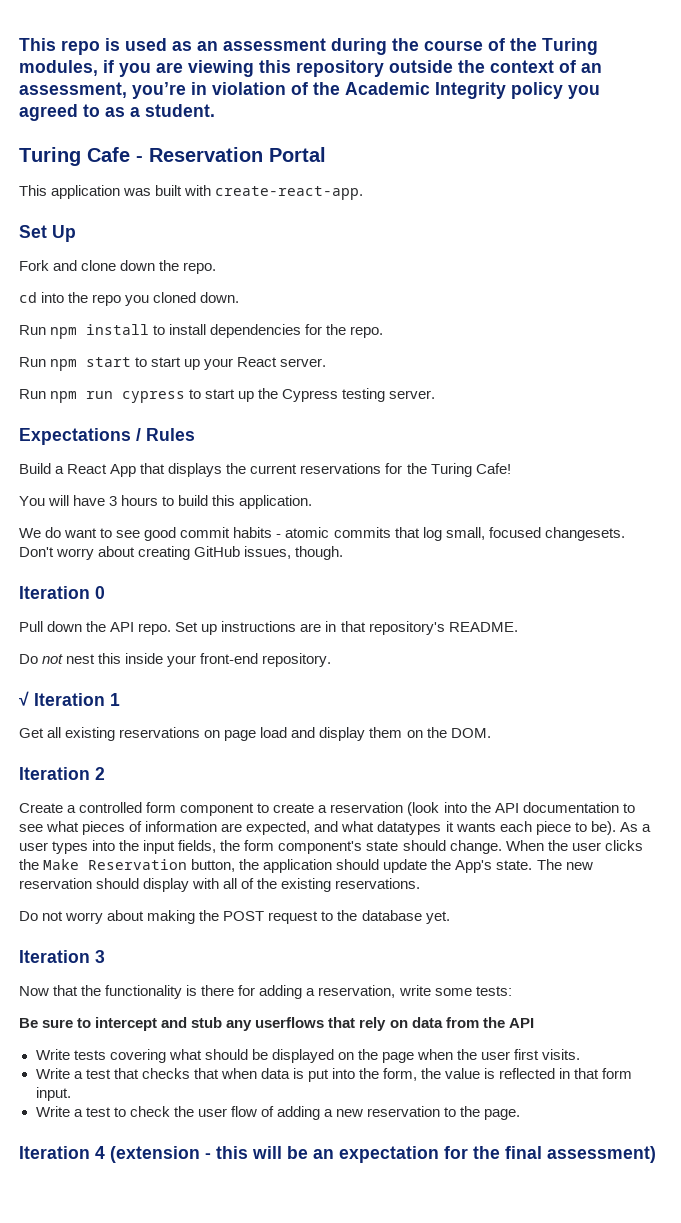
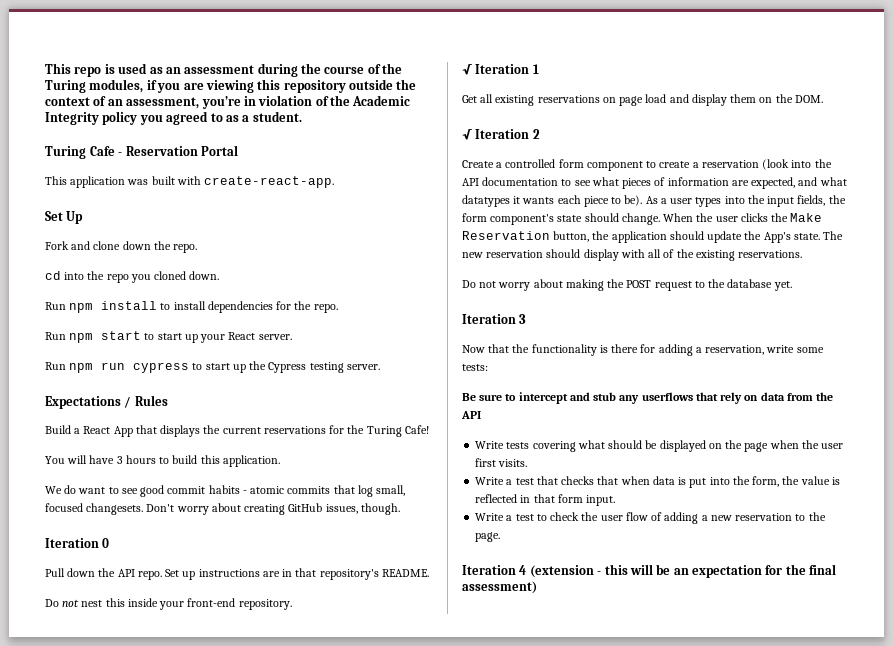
- Iteration 2
+ √ Iteration 2

